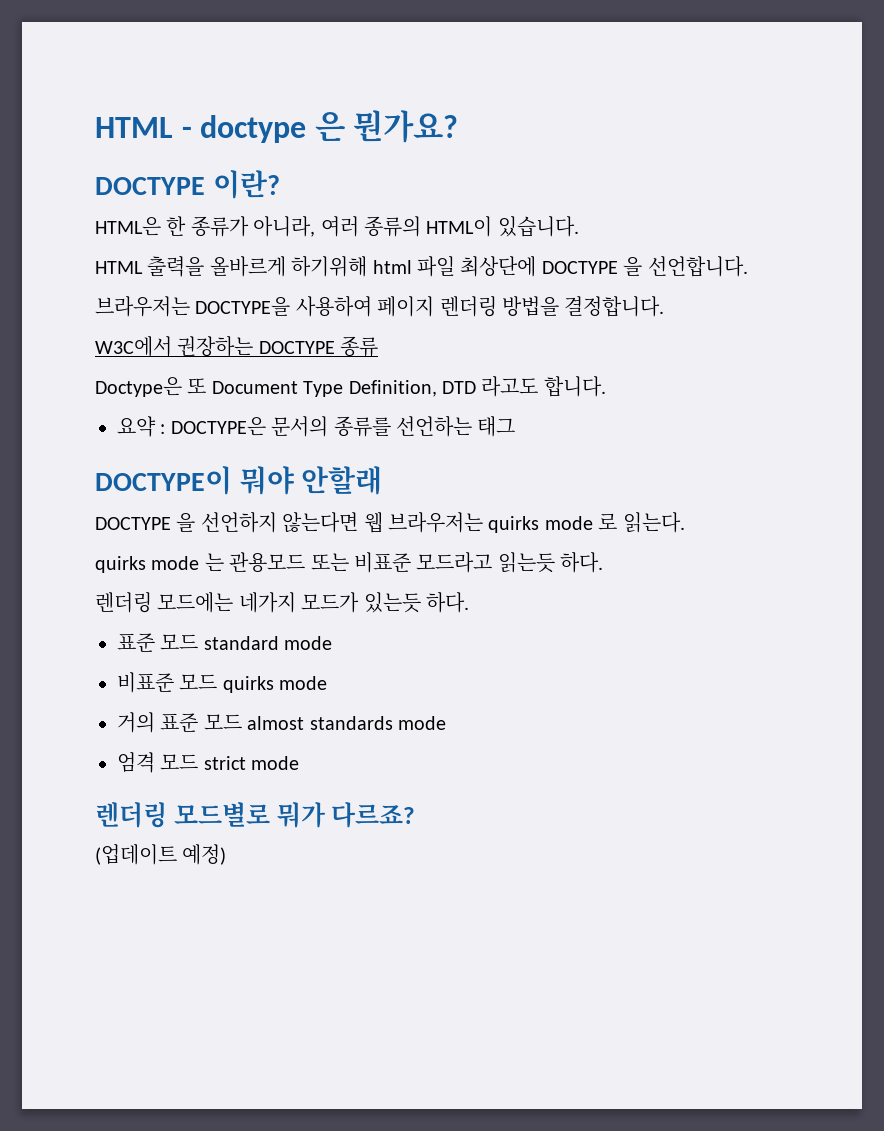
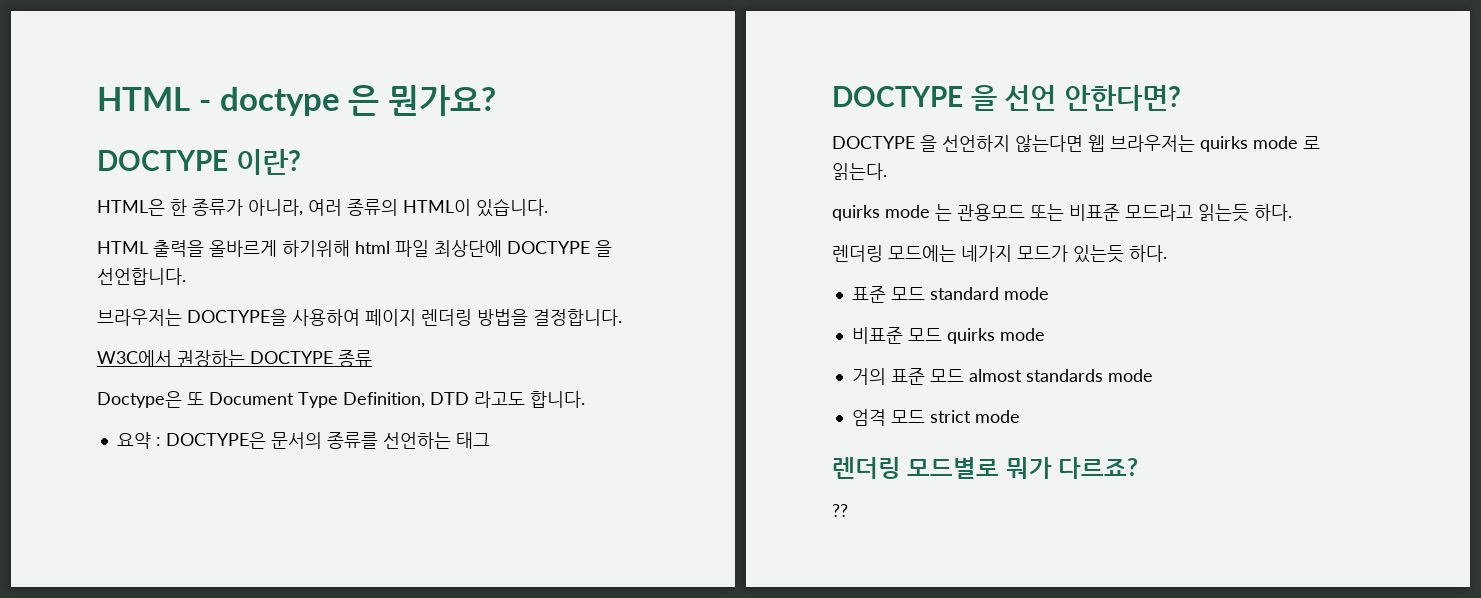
- DOCTYPE이 뭐야 안할래
+ DOCTYPE 을 선언 안한다면?
- (업데이트 예정)
+ ??

